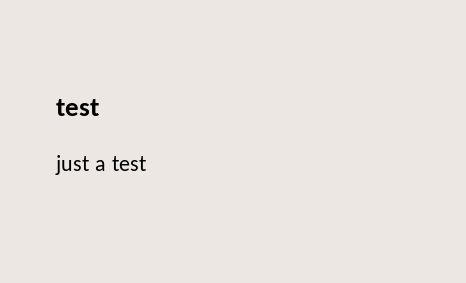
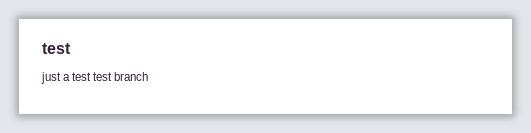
- just a test
+ just a test test branch

